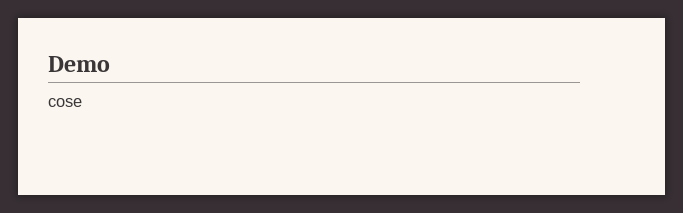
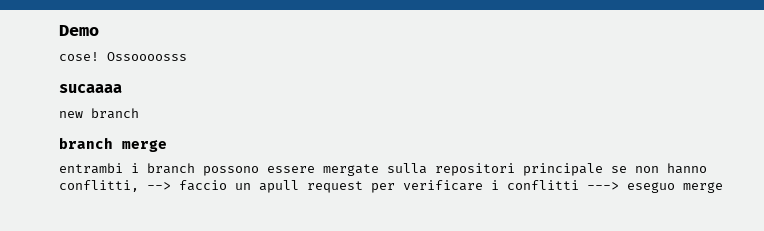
- cose
+ cose! Ossoooosss
+ sucaaaa
+ new branch
+ branch merge
+ entrambi i branch possono essere mergate sulla repositori principale se non hanno conflitti, --> faccio un apull request per verificare i conflitti ---> eseguo merge

